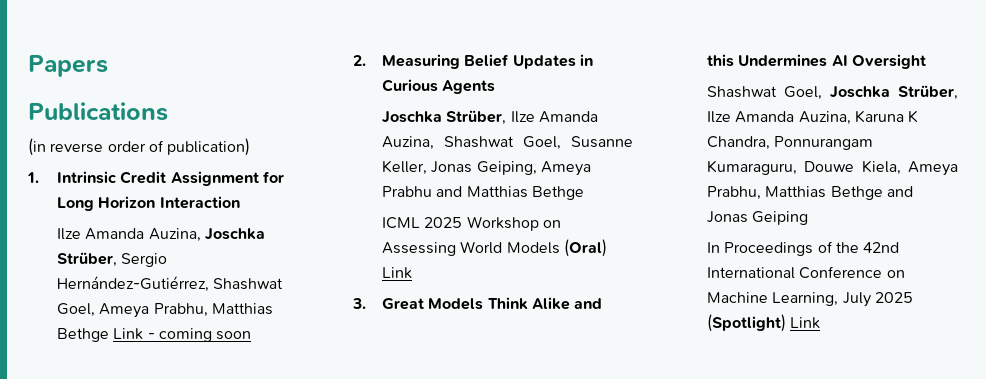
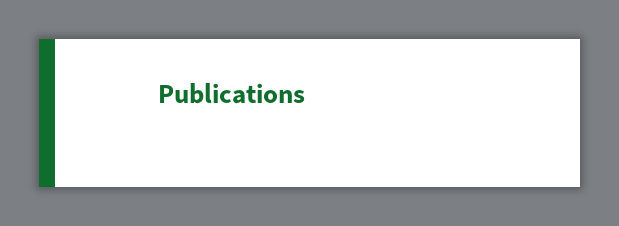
- Papers
- (in reverse order of publication)
- 1. Intrinsic Credit Assignment for Long Horizon Interaction
- Ilze Amanda Auzina, Joschka Strüber, Sergio Hernández-Gutiérrez, Shashwat Goel, Ameya Prabhu, Matthias Bethge Link - coming soon
- 2. Measuring Belief Updates in Curious Agents
- Joschka Strüber, Ilze Amanda Auzina, Shashwat Goel, Susanne Keller, Jonas Geiping, Ameya Prabhu and Matthias Bethge
- ICML 2025 Workshop on Assessing World Models (Oral) Link
- 3. Great Models Think Alike and this Undermines AI Oversight
- Shashwat Goel, Joschka Strüber, Ilze Amanda Auzina, Karuna K Chandra, Ponnurangam Kumaraguru, Douwe Kiela, Ameya Prabhu, Matthias Bethge and Jonas Geiping
- In Proceedings of the 42nd International Conference on Machine Learning, July 2025 (Spotlight) Link

